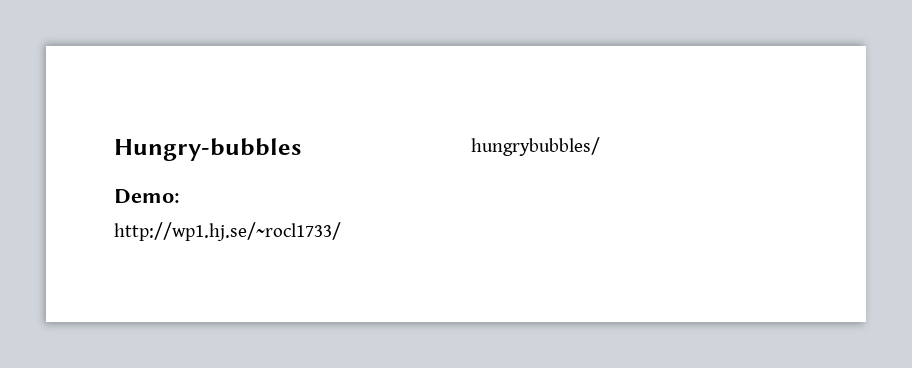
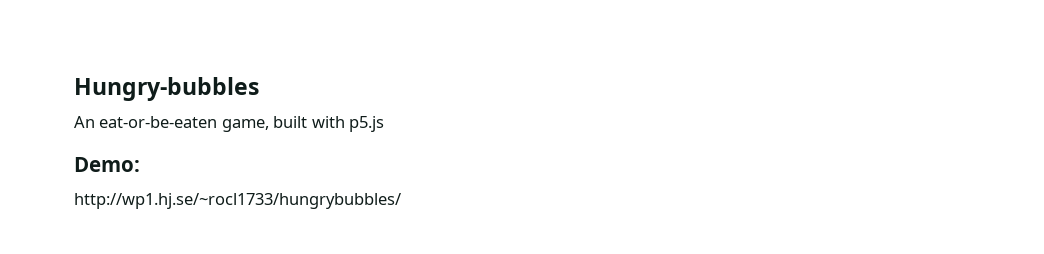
+ An eat-or-be-eaten game, built with p5.js

